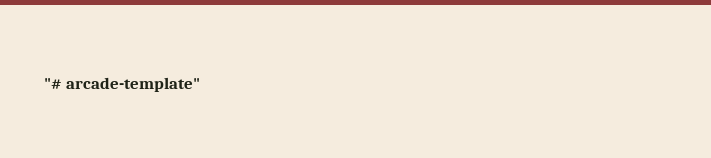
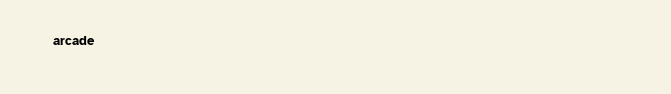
- "# arcade-template"
+ arcade

